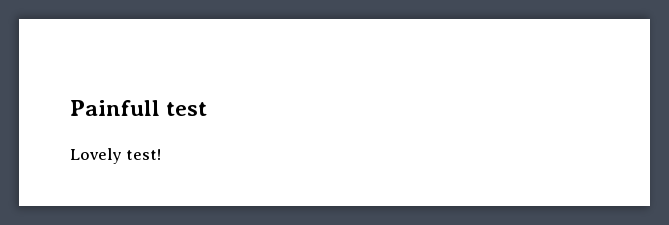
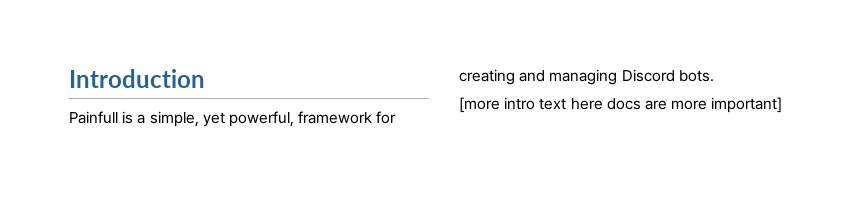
- Painfull test
- Lovely test!
+ Introduction
+ Painfull is a simple, yet powerful, framework for creating and managing Discord bots.
+ [more intro text here docs are more important]

